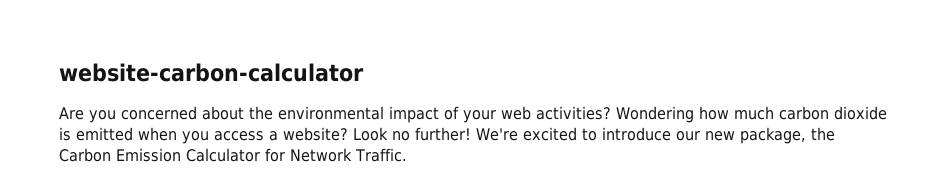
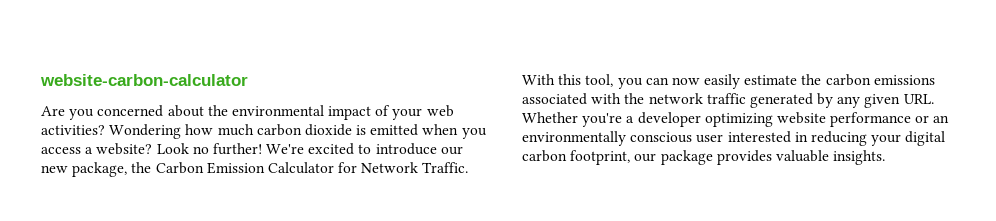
+ With this tool, you can now easily estimate the carbon emissions associated with the network traffic generated by any given URL. Whether you're a developer optimizing website performance or an environmentally conscious user interested in reducing your digital carbon footprint, our package provides valuable insights.

